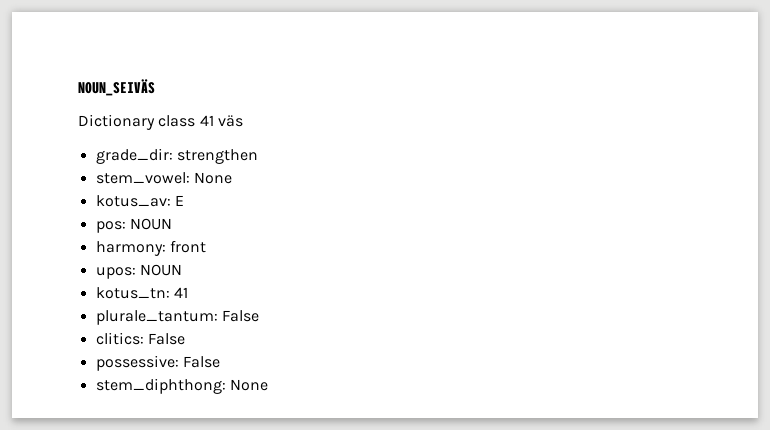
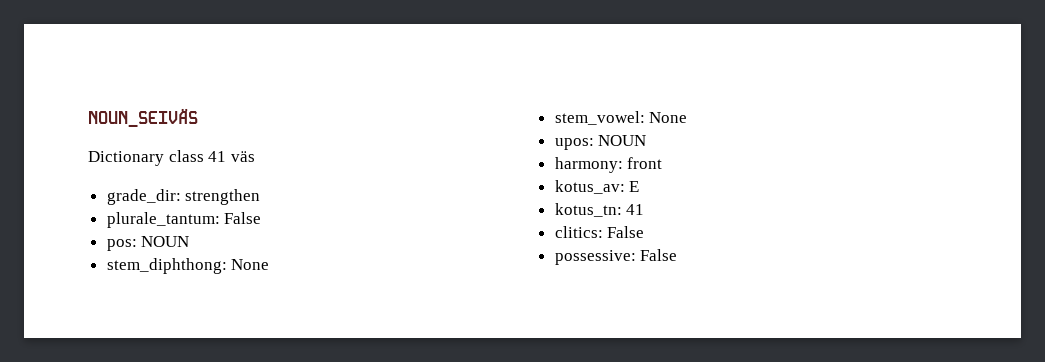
+ plurale_tantum: False
+ pos: NOUN
+ stem_diphthong: None
- kotus_av: E
- pos: NOUN
+ upos: NOUN
- upos: NOUN
+ kotus_av: E
- plurale_tantum: False
- stem_diphthong: None

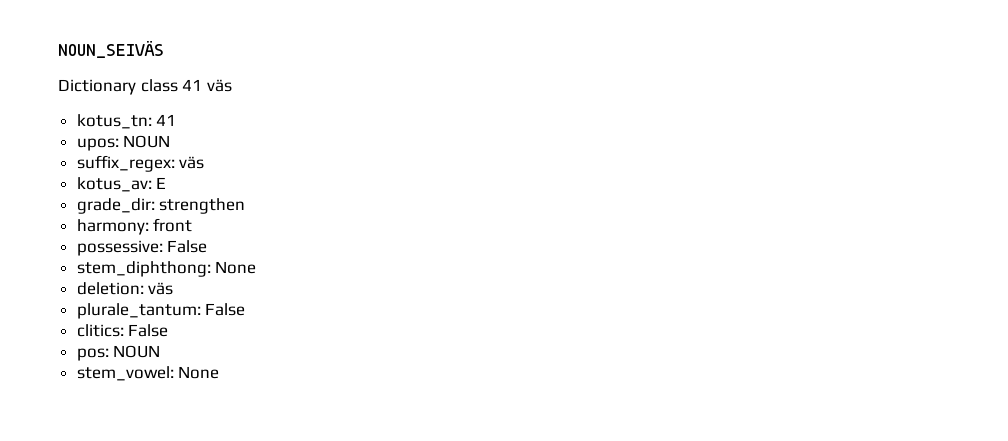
+ kotus_tn: 41
+ upos: NOUN
+ suffix_regex: väs
+ kotus_av: E
  grade_dir: strengthen
+ harmony: front
+ possessive: False
+ stem_diphthong: None
+ deletion: väs
+ clitics: False
- stem_diphthong: None
- upos: NOUN
- harmony: front
- kotus_av: E
- kotus_tn: 41
- clitics: False
- possessive: False

